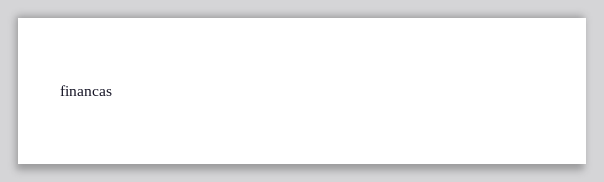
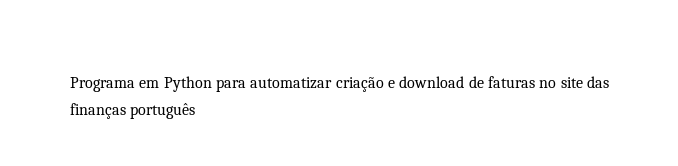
- financas
+ Programa em Python para automatizar criação e download de faturas no site das finanças português

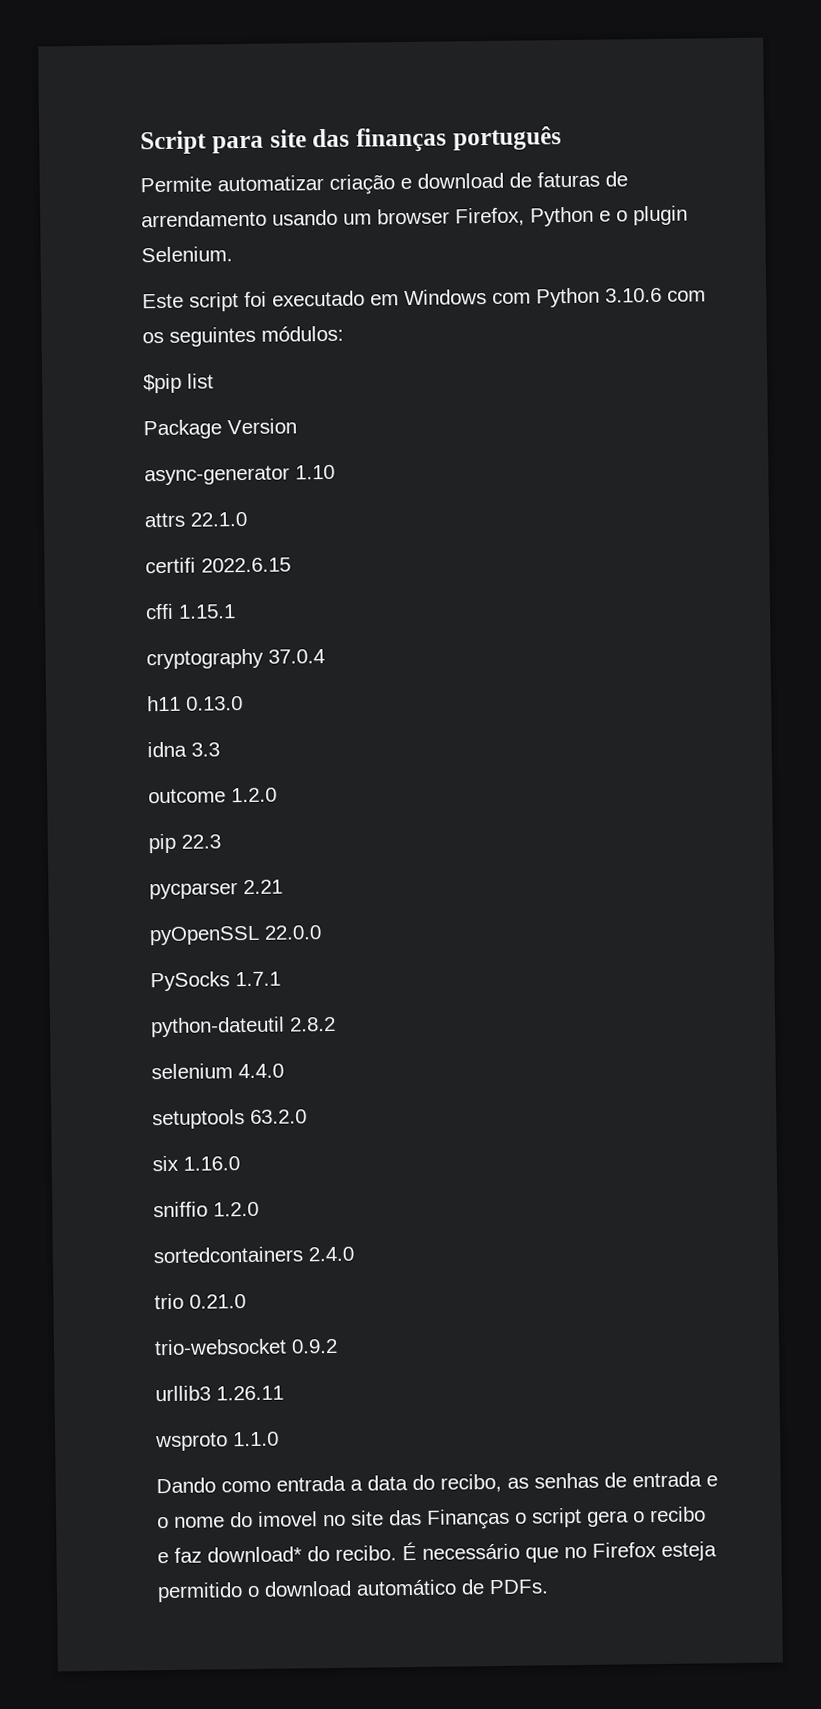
- Programa em Python para automatizar criação e download de faturas no site das finanças português
+ Script para site das finanças português
+ Permite automatizar criação e download de faturas de arrendamento usando um browser Firefox, Python e o plugin Selenium.
+ Este script foi executado em Windows com Python 3.10.6 com os seguintes módulos:
+ $pip list
+ Package Version
+ async-generator 1.10
+ attrs 22.1.0
+ certifi 2022.6.15
+ cffi 1.15.1
+ cryptography 37.0.4
+ h11 0.13.0
+ idna 3.3
+ outcome 1.2.0
+ pip 22.3
+ pycparser 2.21
+ pyOpenSSL 22.0.0
+ PySocks 1.7.1
+ python-dateutil 2.8.2
+ selenium 4.4.0
+ setuptools 63.2.0
+ six 1.16.0
+ sniffio 1.2.0
+ sortedcontainers 2.4.0
+ trio 0.21.0
+ trio-websocket 0.9.2
+ urllib3 1.26.11
+ wsproto 1.1.0
+ Dando como entrada a data do recibo, as senhas de entrada e o nome do imovel no site das Finanças o script gera o recibo e faz download* do recibo. É necessário que no Firefox esteja permitido o download automático de PDFs.

